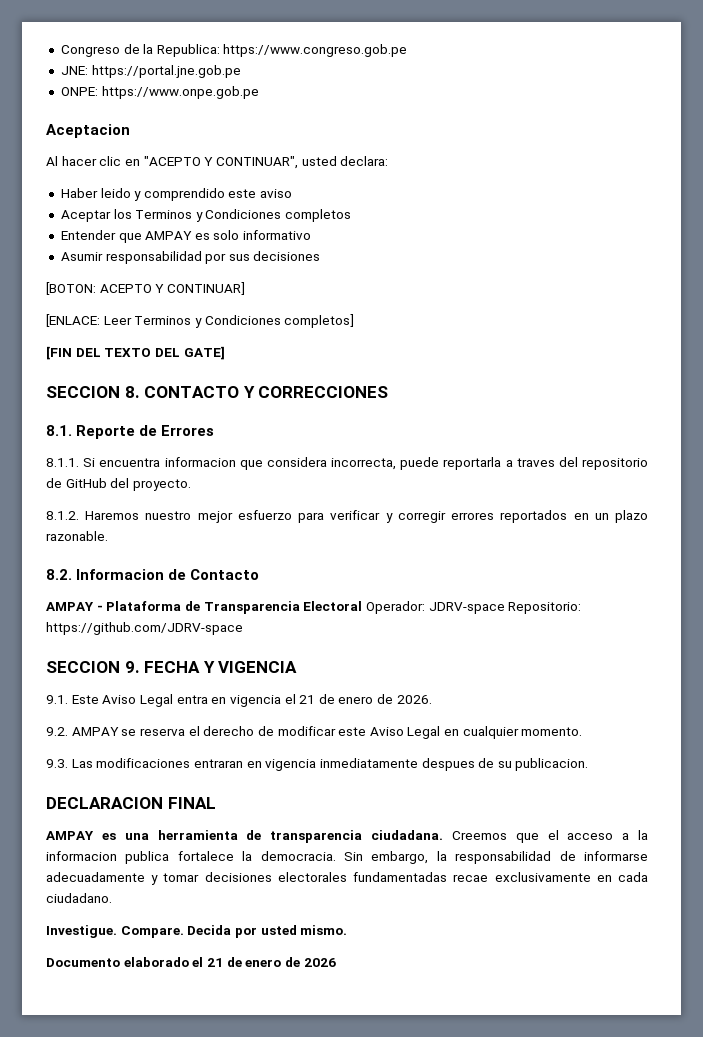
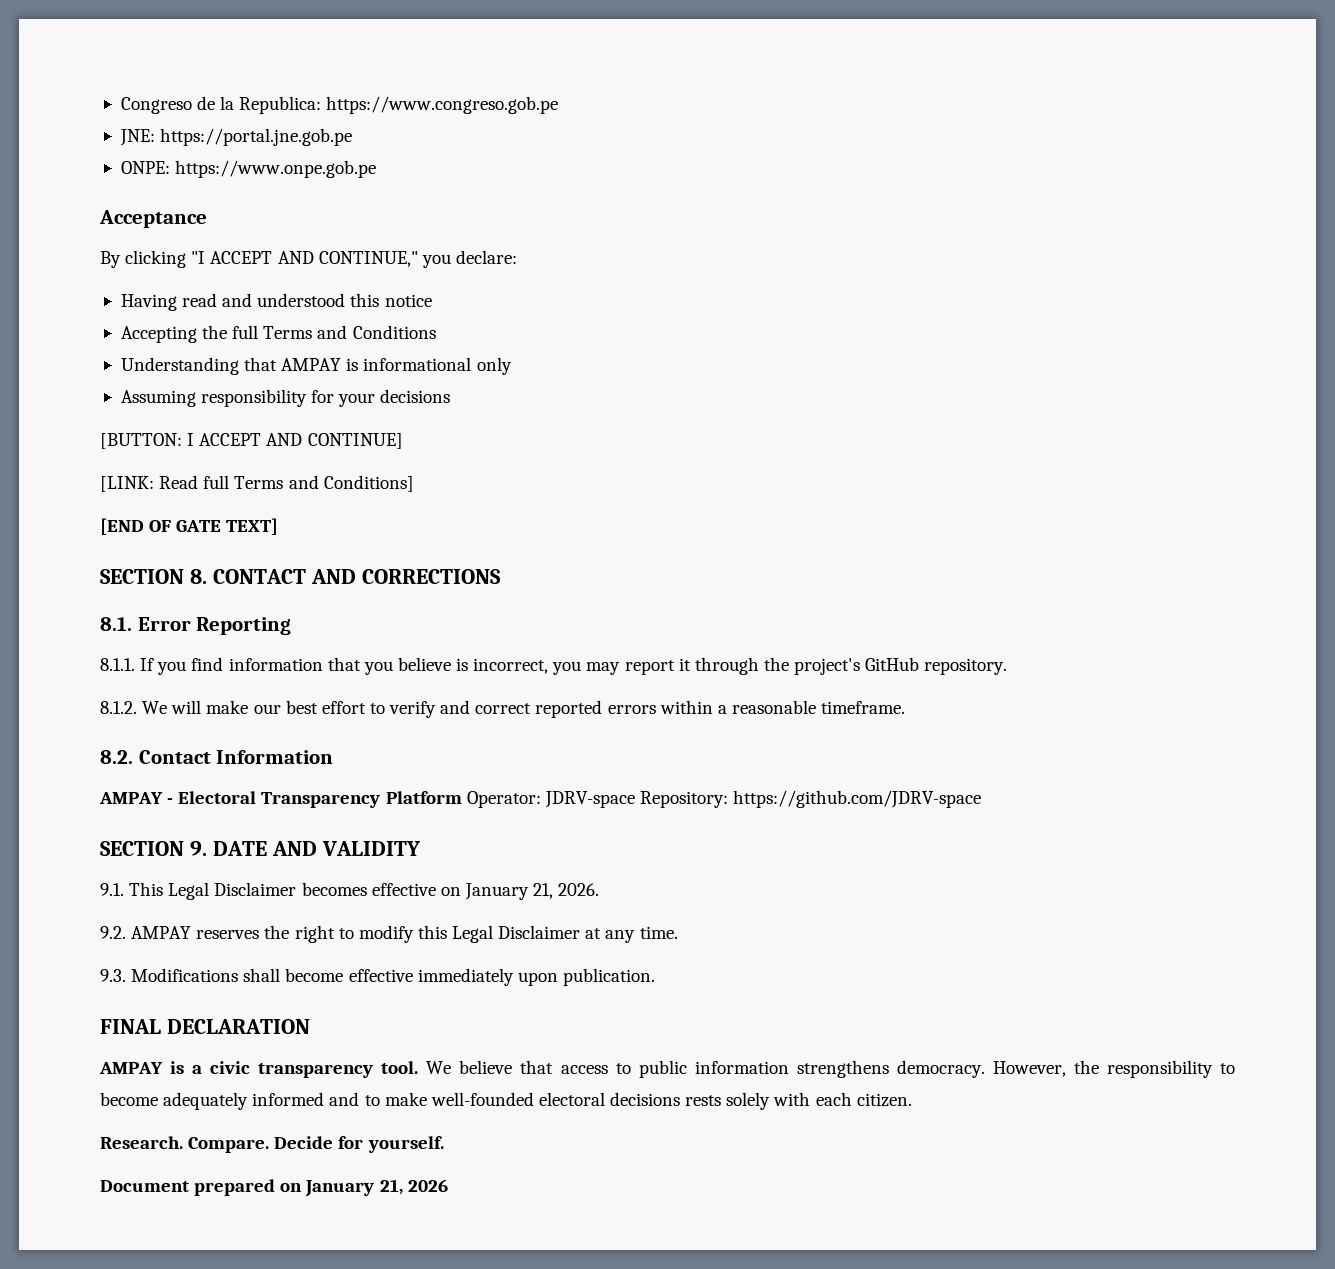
- Aceptacion
- Al hacer clic en "ACEPTO Y CONTINUAR", usted declara:
- Haber leido y comprendido este aviso
- Aceptar los Terminos y Condiciones completos
- Entender que AMPAY es solo informativo
- Asumir responsabilidad por sus decisiones
- [BOTON: ACEPTO Y CONTINUAR]
- [ENLACE: Leer Terminos y Condiciones completos]
- [FIN DEL TEXTO DEL GATE]
- SECCION 8. CONTACTO Y CORRECCIONES
- 8.1. Reporte de Errores
- 8.1.1. Si encuentra informacion que considera incorrecta, puede reportarla a traves del repositorio de GitHub del proyecto.
- 8.1.2. Haremos nuestro mejor esfuerzo para verificar y corregir errores reportados en un plazo razonable.
- 8.2. Informacion de Contacto
- AMPAY - Plataforma de Transparencia Electoral Operador: JDRV-space Repositorio: https://github.com/JDRV-space
- SECCION 9. FECHA Y VIGENCIA
- 9.1. Este Aviso Legal entra en vigencia el 21 de enero de 2026.
- 9.2. AMPAY se reserva el derecho de modificar este Aviso Legal en cualquier momento.
- 9.3. Las modificaciones entraran en vigencia inmediatamente despues de su publicacion.
- DECLARACION FINAL
- AMPAY es una herramienta de transparencia ciudadana. Creemos que el acceso a la informacion publica fortalece la democracia. Sin embargo, la responsabilidad de informarse adecuadamente y tomar decisiones electorales fundamentadas recae exclusivamente en cada ciudadano.
- Investigue. Compare. Decida por usted mismo.
- Documento elaborado el 21 de enero de 2026
+ Acceptance
+ By clicking "I ACCEPT AND CONTINUE," you declare:
+ Having read and understood this notice
+ Accepting the full Terms and Conditions
+ Understanding that AMPAY is informational only
+ Assuming responsibility for your decisions
+ [BUTTON: I ACCEPT AND CONTINUE]
+ [LINK: Read full Terms and Conditions]
+ [END OF GATE TEXT]
+ SECTION 8. CONTACT AND CORRECTIONS
+ 8.1. Error Reporting
+ 8.1.1. If you find information that you believe is incorrect, you may report it through the project's GitHub repository.
+ 8.1.2. We will make our best effort to verify and correct reported errors within a reasonable timeframe.
+ 8.2. Contact Information
+ AMPAY - Electoral Transparency Platform Operator: JDRV-space Repository: https://github.com/JDRV-space
+ SECTION 9. DATE AND VALIDITY
+ 9.1. This Legal Disclaimer becomes effective on January 21, 2026.
+ 9.2. AMPAY reserves the right to modify this Legal Disclaimer at any time.
+ 9.3. Modifications shall become effective immediately upon publication.
+ FINAL DECLARATION
+ AMPAY is a civic transparency tool. We believe that access to public information strengthens democracy. However, the responsibility to become adequately informed and to make well-founded electoral decisions rests solely with each citizen.
+ Research. Compare. Decide for yourself.
+ Document prepared on January 21, 2026

